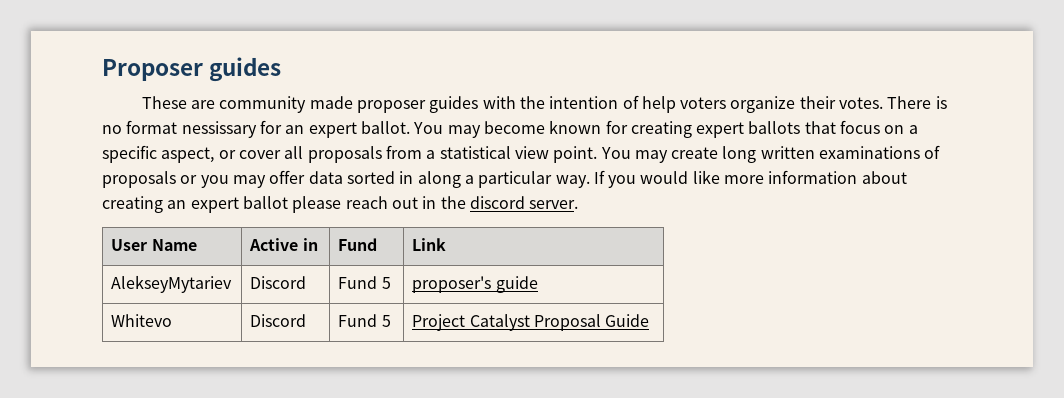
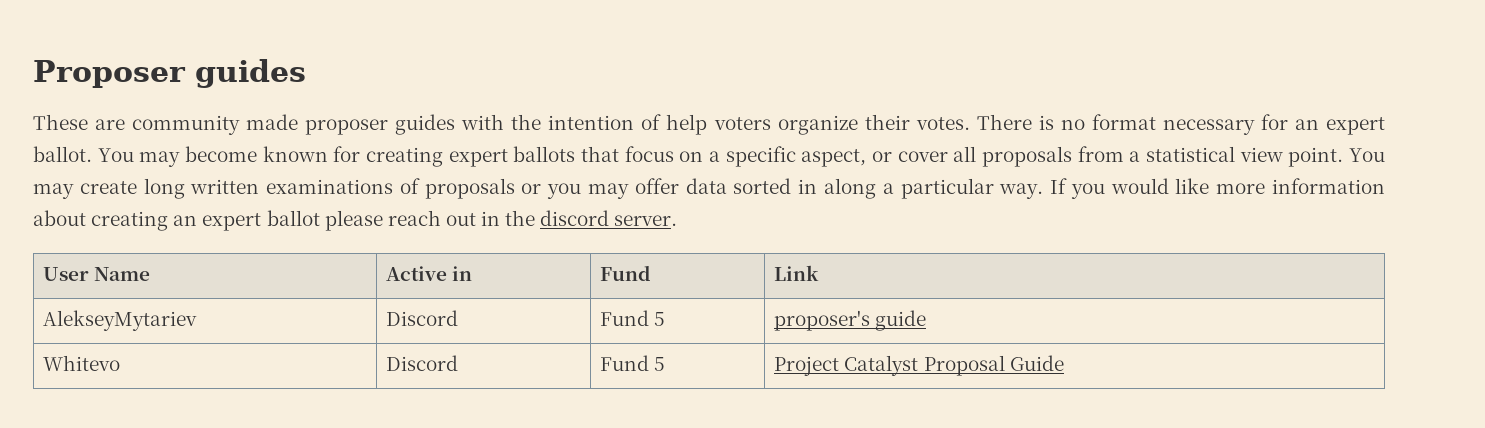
- There is no format nessissary for an expert ballot.
+ There is no format necessary for an expert ballot.

